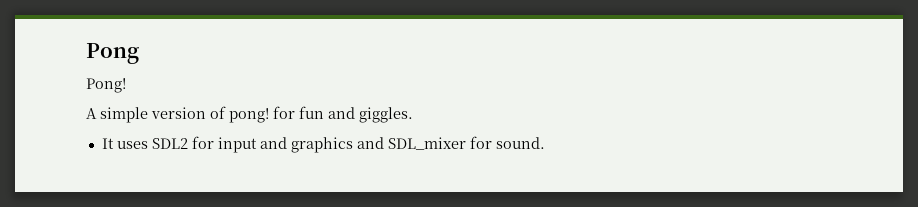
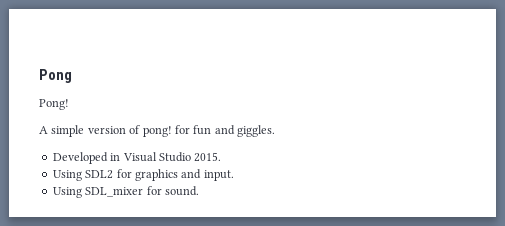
- It uses SDL2 for input and graphics and SDL_mixer for sound.
+ Developed in Visual Studio 2015.
+ Using SDL2 for graphics and input.
+ Using SDL_mixer for sound.

